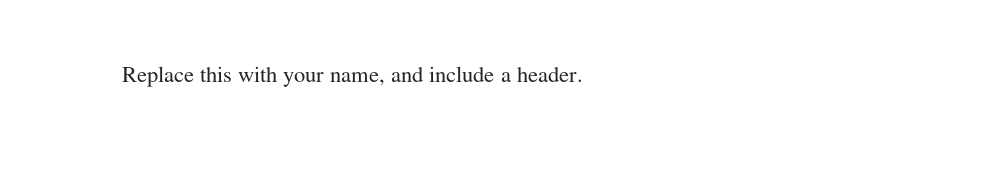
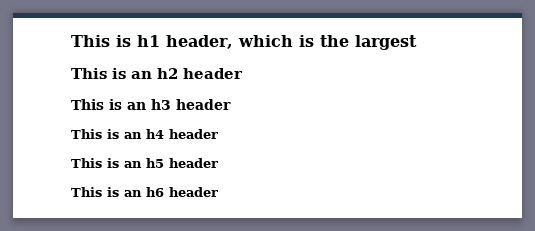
- Replace this with your name, and include a header.
+ This is h1 header, which is the largest
+ This is an h2 header
+ This is an h3 header
+ This is an h4 header
+ This is an h5 header
+ This is an h6 header

